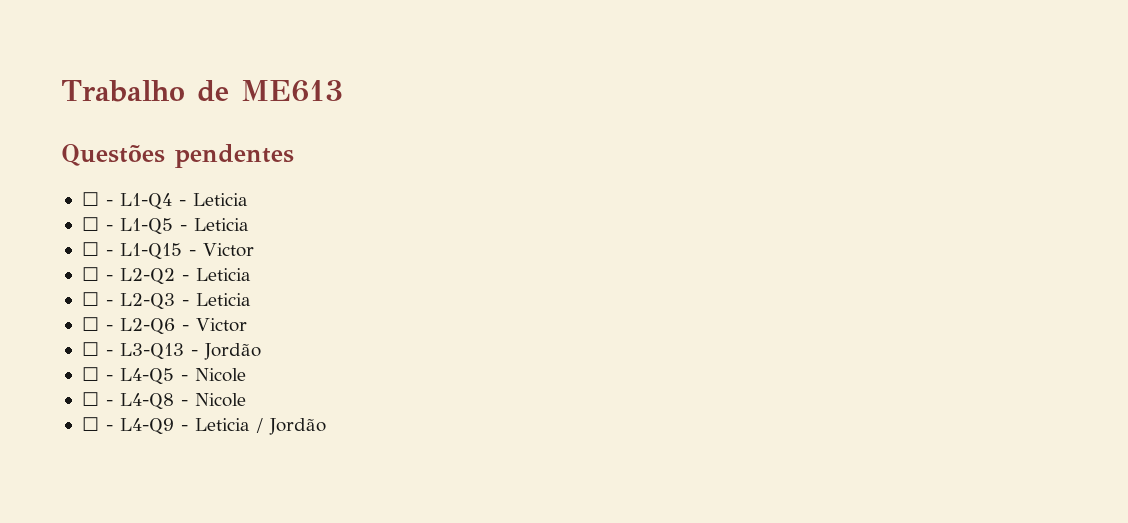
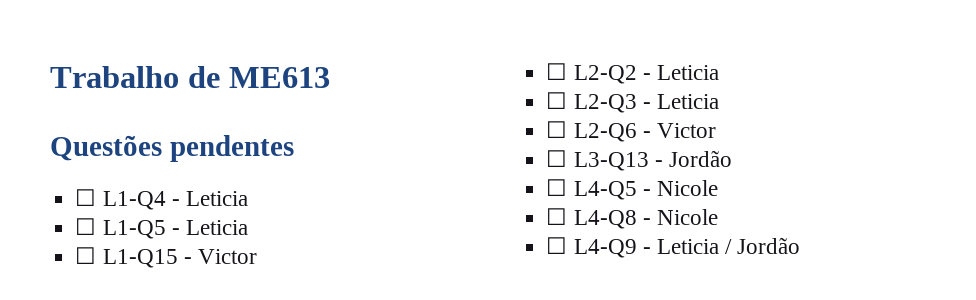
- ☐ - L1-Q4 - Leticia
+ ☐ L1-Q4 - Leticia
- ☐ - L1-Q5 - Leticia
+ ☐ L1-Q5 - Leticia
- ☐ - L1-Q15 - Victor
+ ☐ L1-Q15 - Victor
- ☐ - L2-Q2 - Leticia
+ ☐ L2-Q2 - Leticia
- ☐ - L2-Q3 - Leticia
+ ☐ L2-Q3 - Leticia
- ☐ - L2-Q6 - Victor
+ ☐ L2-Q6 - Victor
- ☐ - L3-Q13 - Jordão
+ ☐ L3-Q13 - Jordão
- ☐ - L4-Q5 - Nicole
+ ☐ L4-Q5 - Nicole
- ☐ - L4-Q8 - Nicole
+ ☐ L4-Q8 - Nicole
- ☐ - L4-Q9 - Leticia / Jordão
+ ☐ L4-Q9 - Leticia / Jordão

